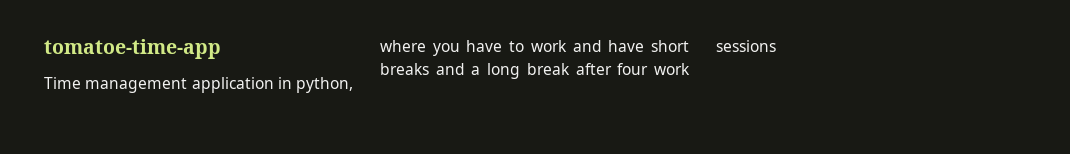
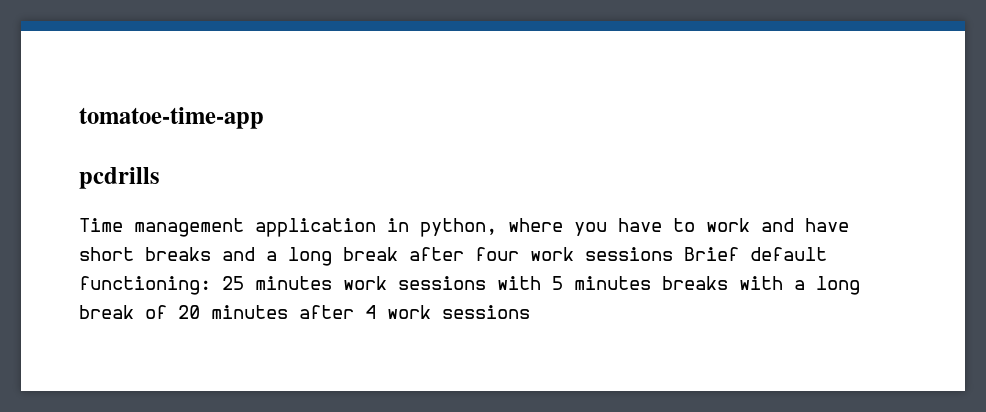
+ pcdrills
- Time management application in python, where you have to work and have short breaks and a long break after four work sessions
+ Time management application in python, where you have to work and have short breaks and a long break after four work sessions Brief default functioning: 25 minutes work sessions with 5 minutes breaks with a long break of 20 minutes after 4 work sessions

